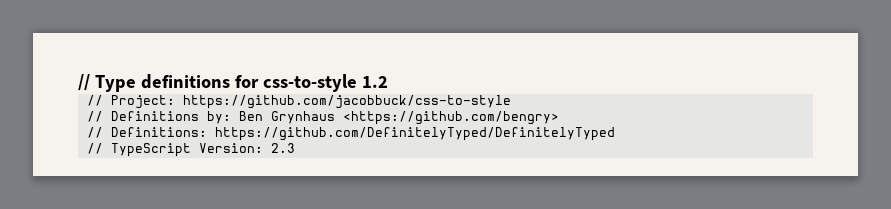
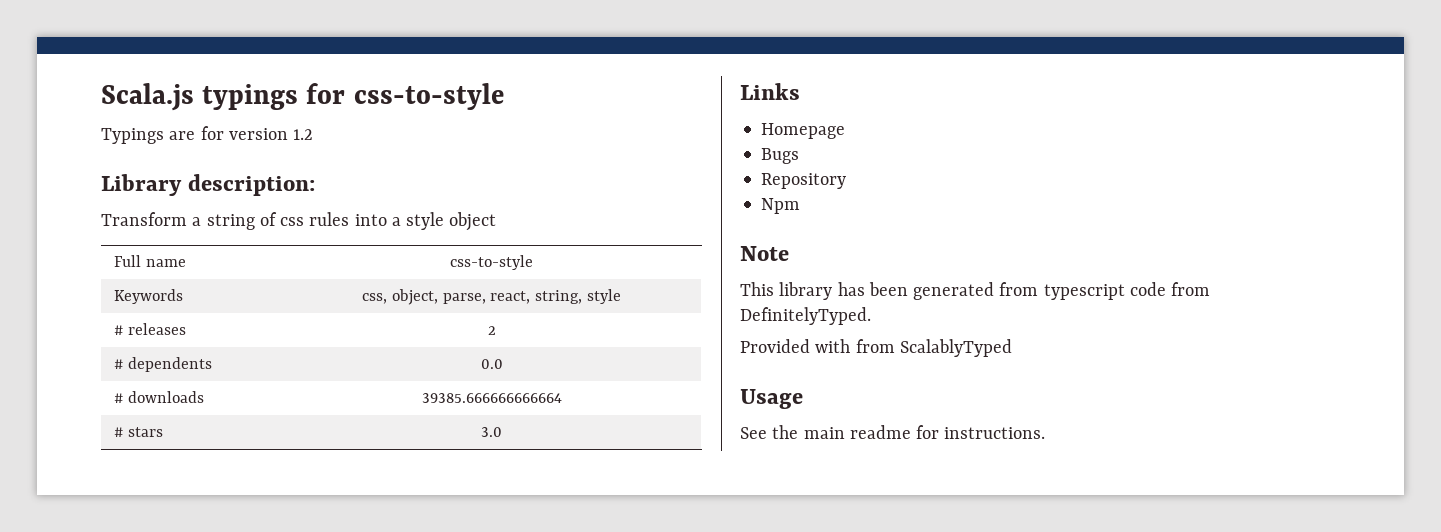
- // Type definitions for css-to-style 1.2
- // Project: https://github.com/jacobbuck/css-to-style
- // Definitions by: Ben Grynhaus <https://github.com/bengry>
- // Definitions: https://github.com/DefinitelyTyped/DefinitelyTyped
- // TypeScript Version: 2.3
+ Scala.js typings for css-to-style
+ Typings are for version 1.2
+ Library description:
+ Transform a string of css rules into a style object
+ Full name | css-to-style
+ Keywords | css, object, parse, react, string, style
+ # releases | 2
+ # dependents | 0.0
+ # downloads | 39385.666666666664
+ # stars | 3.0
+ Links
+ Homepage
+ Bugs
+ Repository
+ Npm
+ Note
+ This library has been generated from typescript code from DefinitelyTyped.
+ Provided with from ScalablyTyped
+ Usage
+ See the main readme for instructions.

